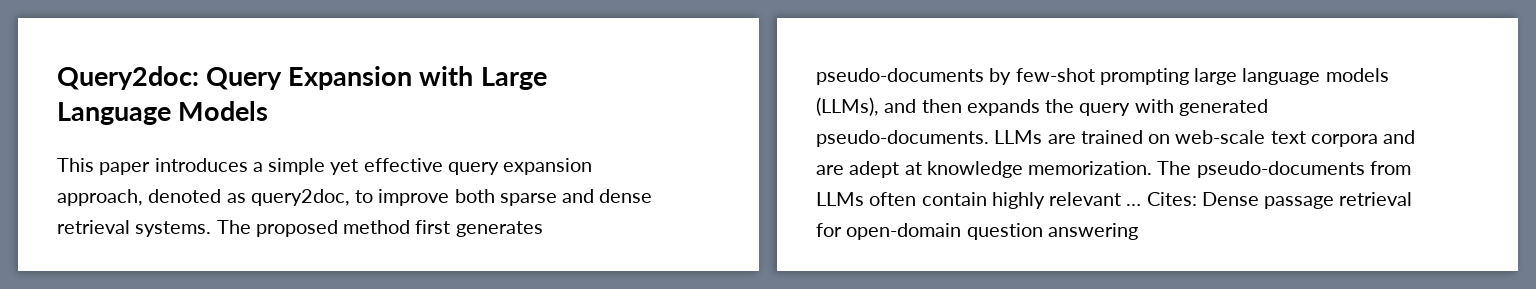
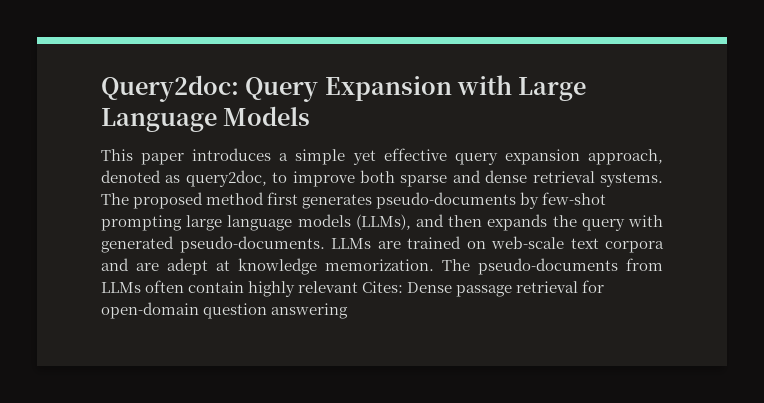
- The pseudo-documents from LLMs often contain highly relevant … Cites: Dense passage retrieval for open-domain question answering
+ The pseudo-documents from LLMs often contain highly relevant Cites: Dense passage retrieval for open-domain question answering

